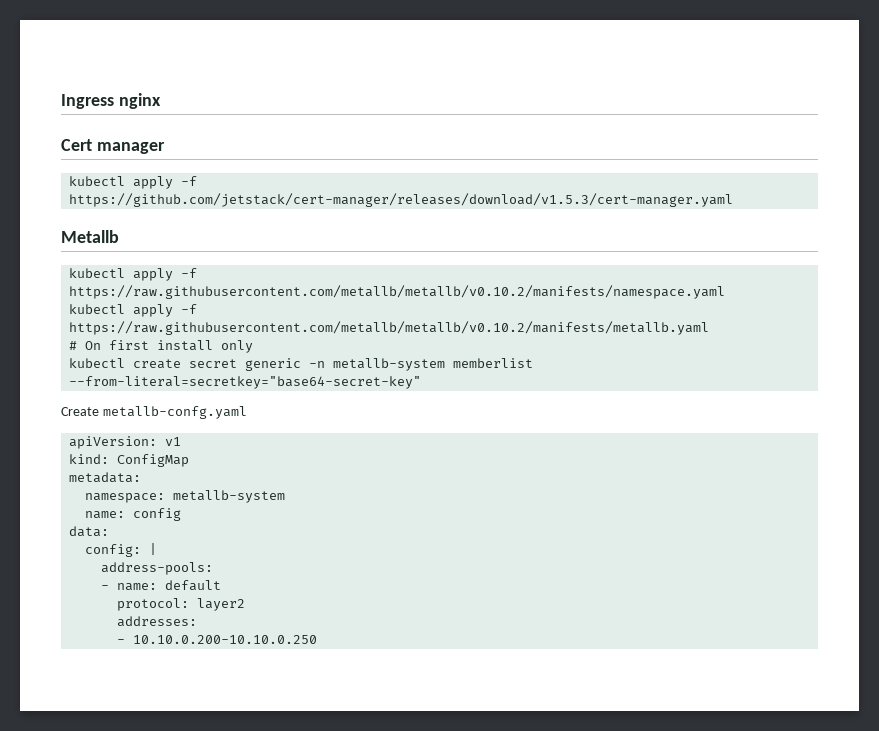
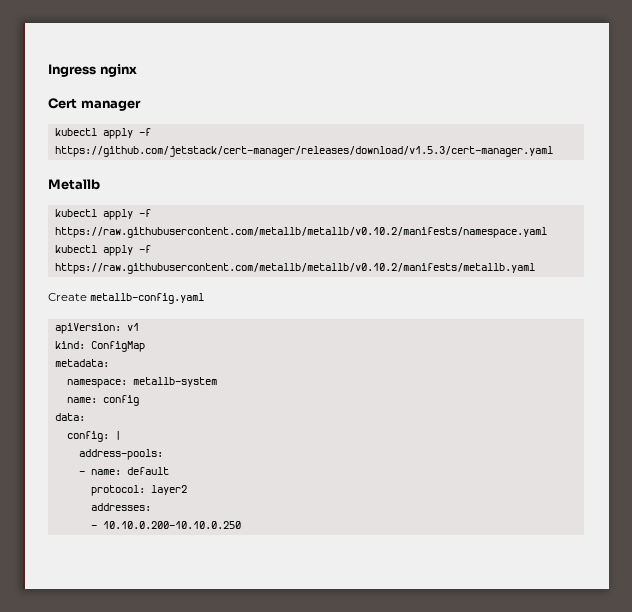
- # On first install only
- kubectl create secret generic -n metallb-system memberlist --from-literal=secretkey="base64-secret-key"
- Create metallb-confg.yaml
+ Create metallb-config.yaml

